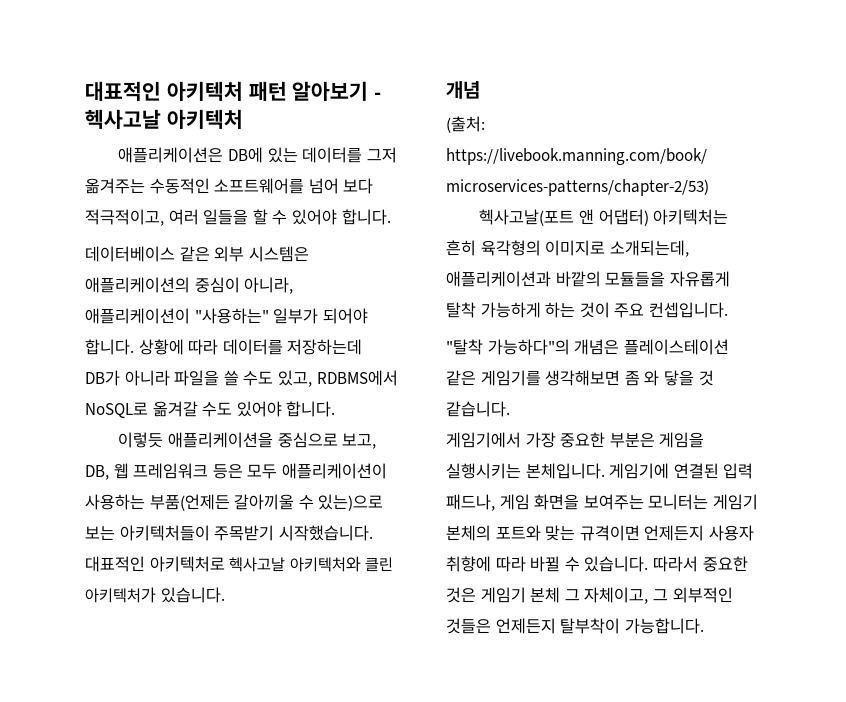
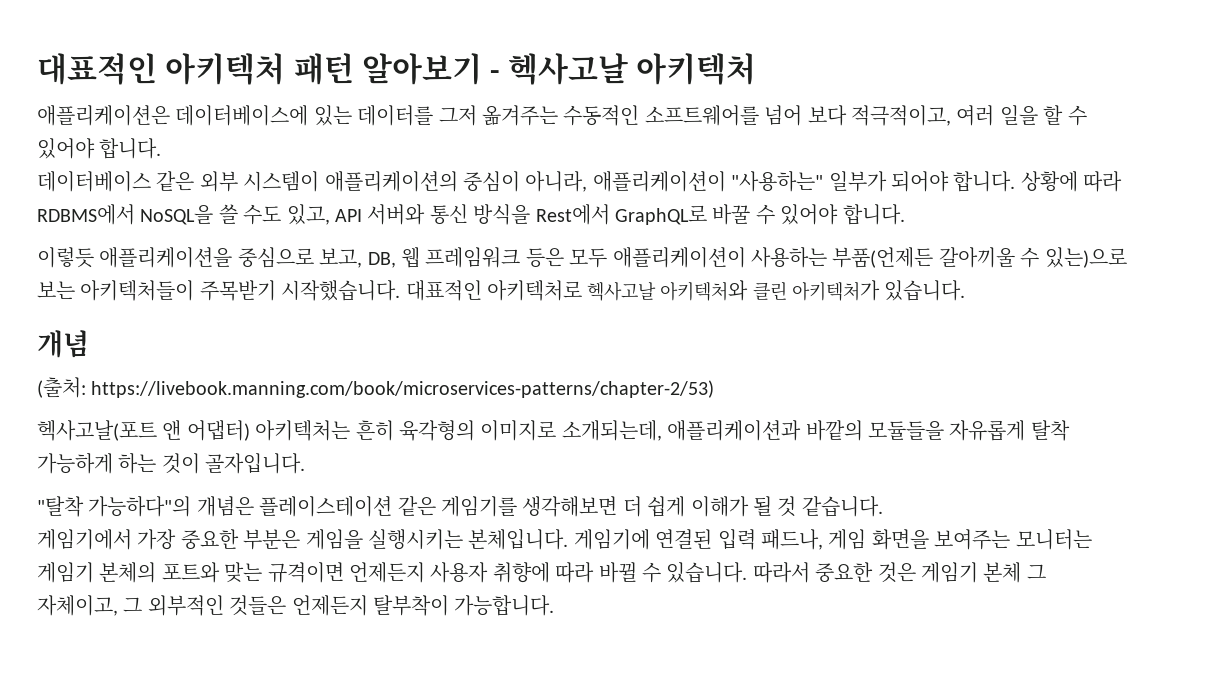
- 애플리케이션은 DB에 있는 데이터를 그저 옮겨주는 수동적인 소프트웨어를 넘어 보다 적극적이고, 여러 일들을 할 수 있어야 합니다.
+ 애플리케이션은 데이터베이스에 있는 데이터를 그저 옮겨주는 수동적인 소프트웨어를 넘어 보다 적극적이고, 여러 일을 할 수 있어야 합니다.
- 데이터베이스 같은 외부 시스템은 애플리케이션의 중심이 아니라, 애플리케이션이 "사용하는" 일부가 되어야 합니다.
+ 데이터베이스 같은 외부 시스템이 애플리케이션의 중심이 아니라, 애플리케이션이 "사용하는" 일부가 되어야 합니다.
- 상황에 따라 데이터를 저장하는데 DB가 아니라 파일을 쓸 수도 있고, RDBMS에서 NoSQL로 옮겨갈 수도 있어야 합니다.
+ 상황에 따라 RDBMS에서 NoSQL을 쓸 수도 있고, API 서버와 통신 방식을 Rest에서 GraphQL로 바꿀 수 있어야 합니다.
- 헥사고날(포트 앤 어댑터) 아키텍처는 흔히 육각형의 이미지로 소개되는데, 애플리케이션과 바깥의 모듈들을 자유롭게 탈착 가능하게 하는 것이 주요 컨셉입니다.
+ 헥사고날(포트 앤 어댑터) 아키텍처는 흔히 육각형의 이미지로 소개되는데, 애플리케이션과 바깥의 모듈들을 자유롭게 탈착 가능하게 하는 것이 골자입니다.
- "탈착 가능하다"의 개념은 플레이스테이션 같은 게임기를 생각해보면 좀 와 닿을 것 같습니다.
+ "탈착 가능하다"의 개념은 플레이스테이션 같은 게임기를 생각해보면 더 쉽게 이해가 될 것 같습니다.

